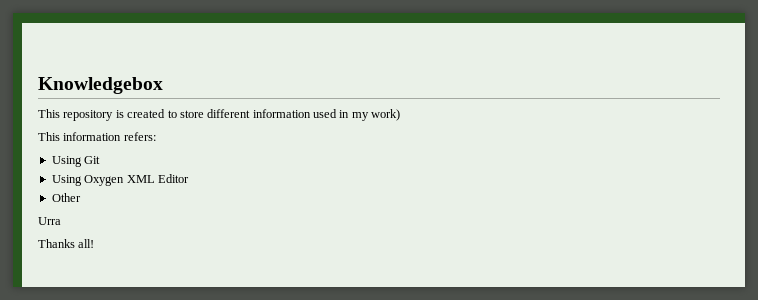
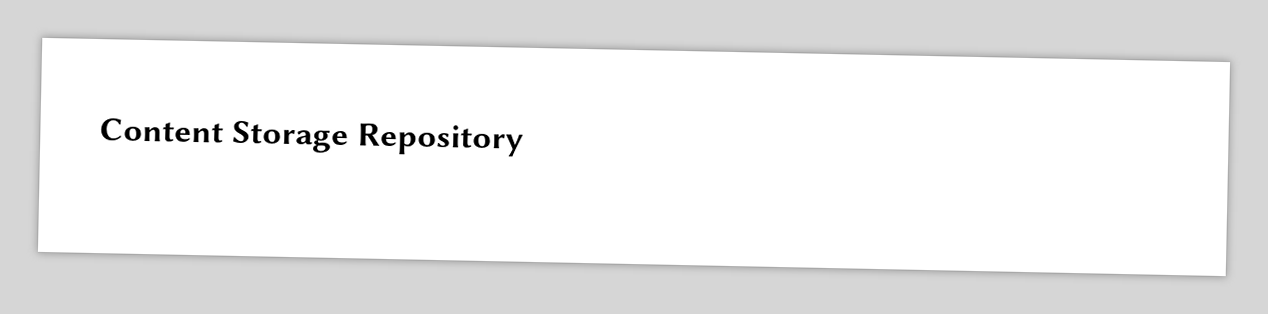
- Knowledgebox
- This repository is created to store different information used in my work)
- This information refers:
- Using Git
- Using Oxygen XML Editor
- Other
- Urra
- Thanks all!
+ Content Storage Repository

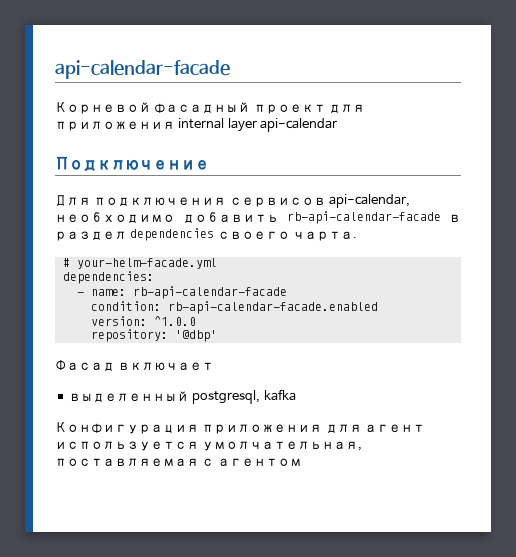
- Content Storage Repository
+ api-calendar-facade
+ Корневой фасадный проект для приложения internal layer api-calendar
+ Подключение
+ Для подключения сервисов api-calendar, необходимо добавить rb-api-calendar-facade в раздел dependencies своего чарта.
+ # your-helm-facade.yml
+ dependencies:
+ - name: rb-api-calendar-facade
+ condition: rb-api-calendar-facade.enabled
+ version: ^1.0.0
+ repository: '@dbp'
+ Фасад включает
+ выделенный postgresql, kafka
+ Конфигурация приложения для агент используется умолчательная, поставляемая с агентом

